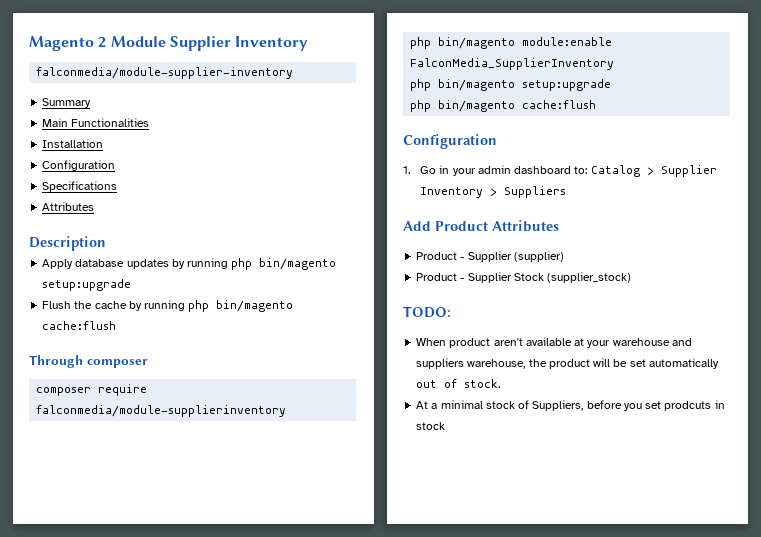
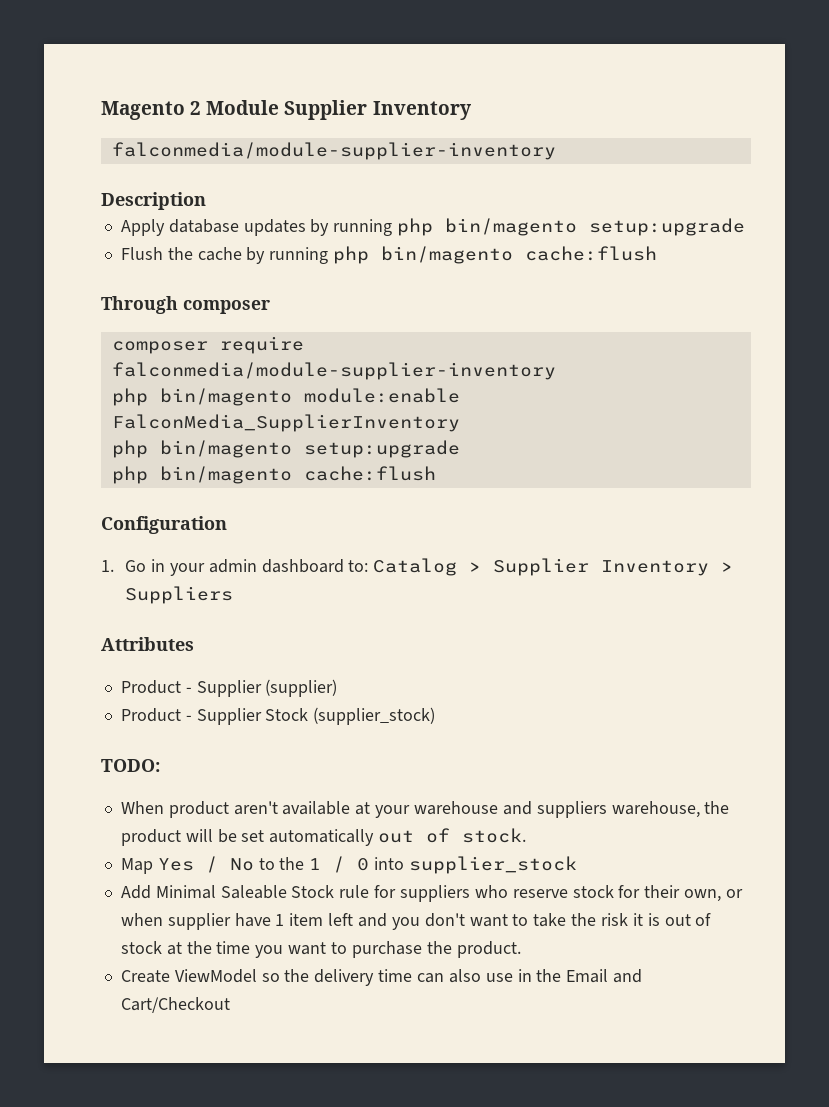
- Summary
- Main Functionalities
- Installation
- Configuration
- Specifications
- Attributes
- composer require falconmedia/module-supplierinventory
+ composer require falconmedia/module-supplier-inventory
- Add Product Attributes
+ Attributes
- At a minimal stock of Suppliers, before you set prodcuts in stock
+ Map Yes / No to the 1 / 0 into supplier_stock
+ Add Minimal Saleable Stock rule for suppliers who reserve stock for their own, or when supplier have 1 item left and you don't want to take the risk it is out of stock at the time you want to purchase the product.
+ Create ViewModel so the delivery time can also use in the Email and Cart/Checkout

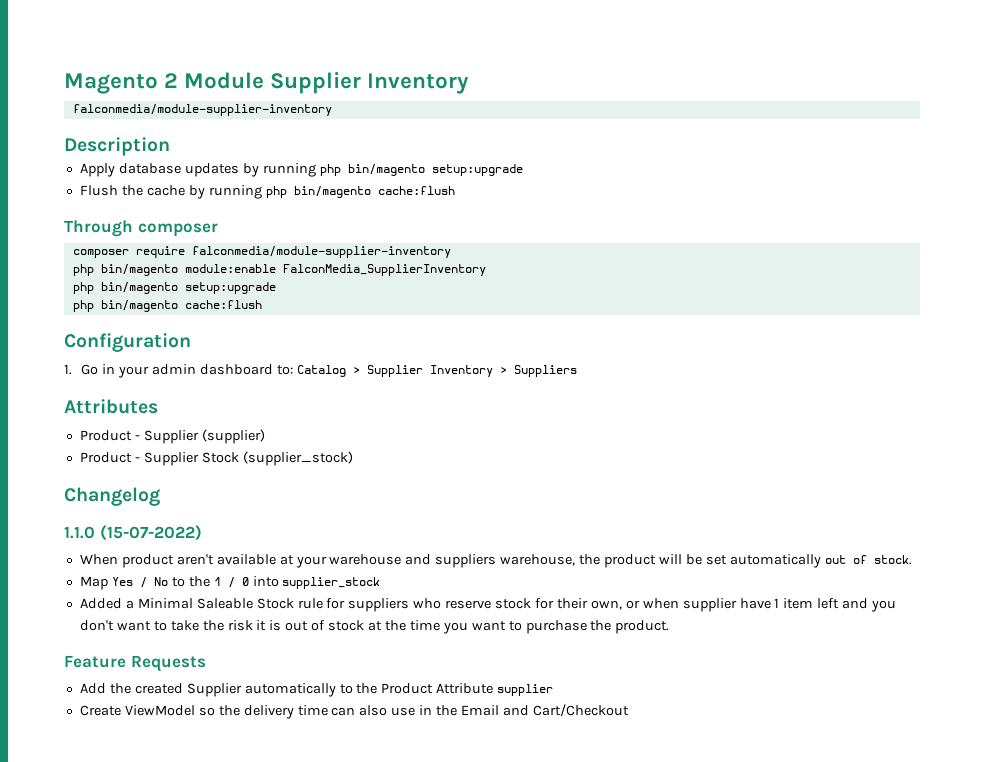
- TODO:
+ Changelog
+ 1.1.0 (15-07-2022)
- Add Minimal Saleable Stock rule for suppliers who reserve stock for their own, or when supplier have 1 item left and you don't want to take the risk it is out of stock at the time you want to purchase the product.
+ Added a Minimal Saleable Stock rule for suppliers who reserve stock for their own, or when supplier have 1 item left and you don't want to take the risk it is out of stock at the time you want to purchase the product.
+ Feature Requests
+ Add the created Supplier automatically to the Product Attribute supplier

